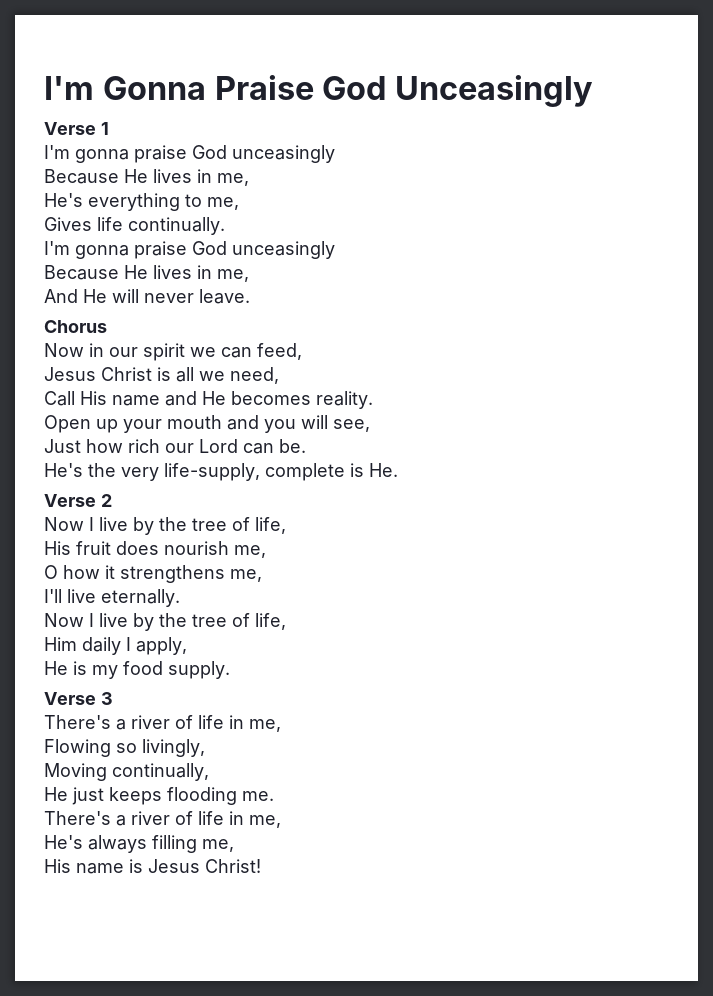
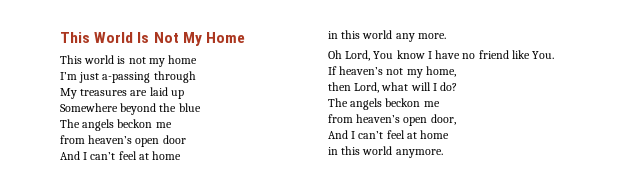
- I'm Gonna Praise God Unceasingly
- Verse 1
- I'm gonna praise God unceasingly
- Because He lives in me,
- He's everything to me,
- Gives life continually.
- I'm gonna praise God unceasingly
- Because He lives in me,
- And He will never leave.
- Chorus
- Now in our spirit we can feed,
- Jesus Christ is all we need,
- Call His name and He becomes reality.
- Open up your mouth and you will see,
- Just how rich our Lord can be.
- He's the very life-supply, complete is He.
- Verse 2
- Now I live by the tree of life,
- His fruit does nourish me,
- O how it strengthens me,
- I'll live eternally.
- Now I live by the tree of life,
- Him daily I apply,
- He is my food supply.
- Verse 3
- There's a river of life in me,
- Flowing so livingly,
- Moving continually,
- He just keeps flooding me.
- There's a river of life in me,
- He's always filling me,
- His name is Jesus Christ!
+ This World Is Not My Home
+ This world is not my home
+ I’m just a-passing through
+ My treasures are laid up
+ Somewhere beyond the blue
+ The angels beckon me
+ from heaven’s open door
+ And I can’t feel at home
+ in this world any more.
+ Oh Lord, You know I have no friend like You.
+ If heaven’s not my home,
+ then Lord, what will I do?
+ The angels beckon me
+ from heaven’s open door,
+ And I can’t feel at home
+ in this world anymore.

